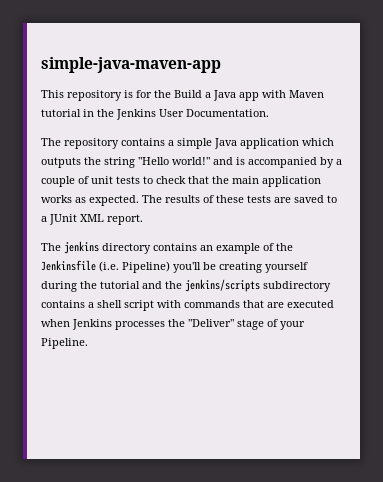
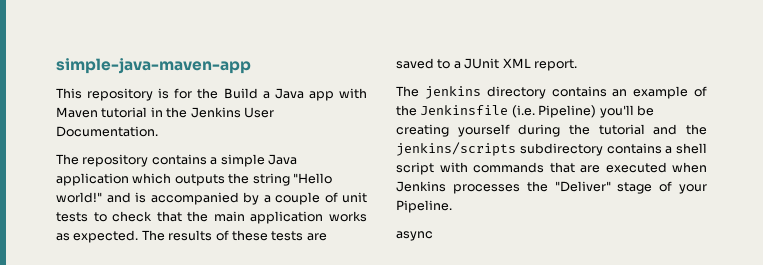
+ async

